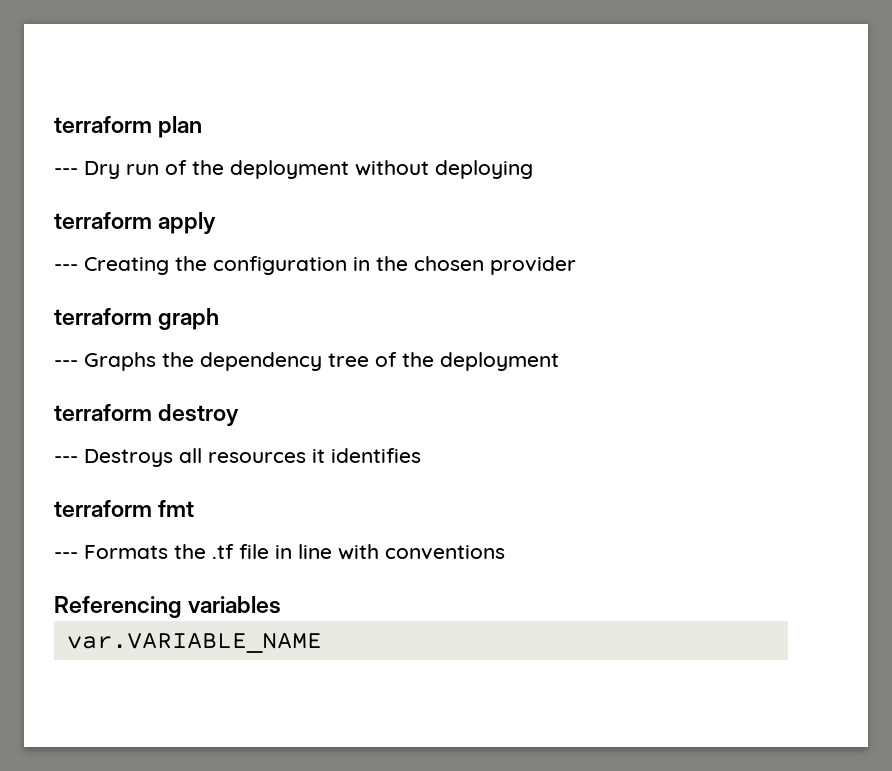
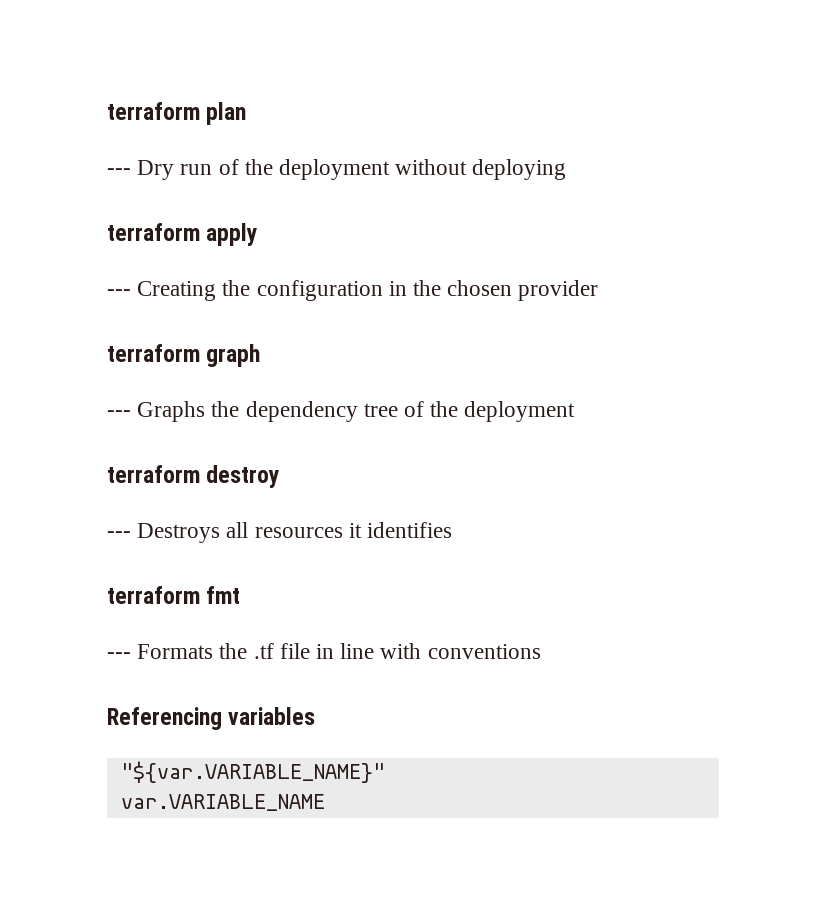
+ "${var.VARIABLE_NAME}"

